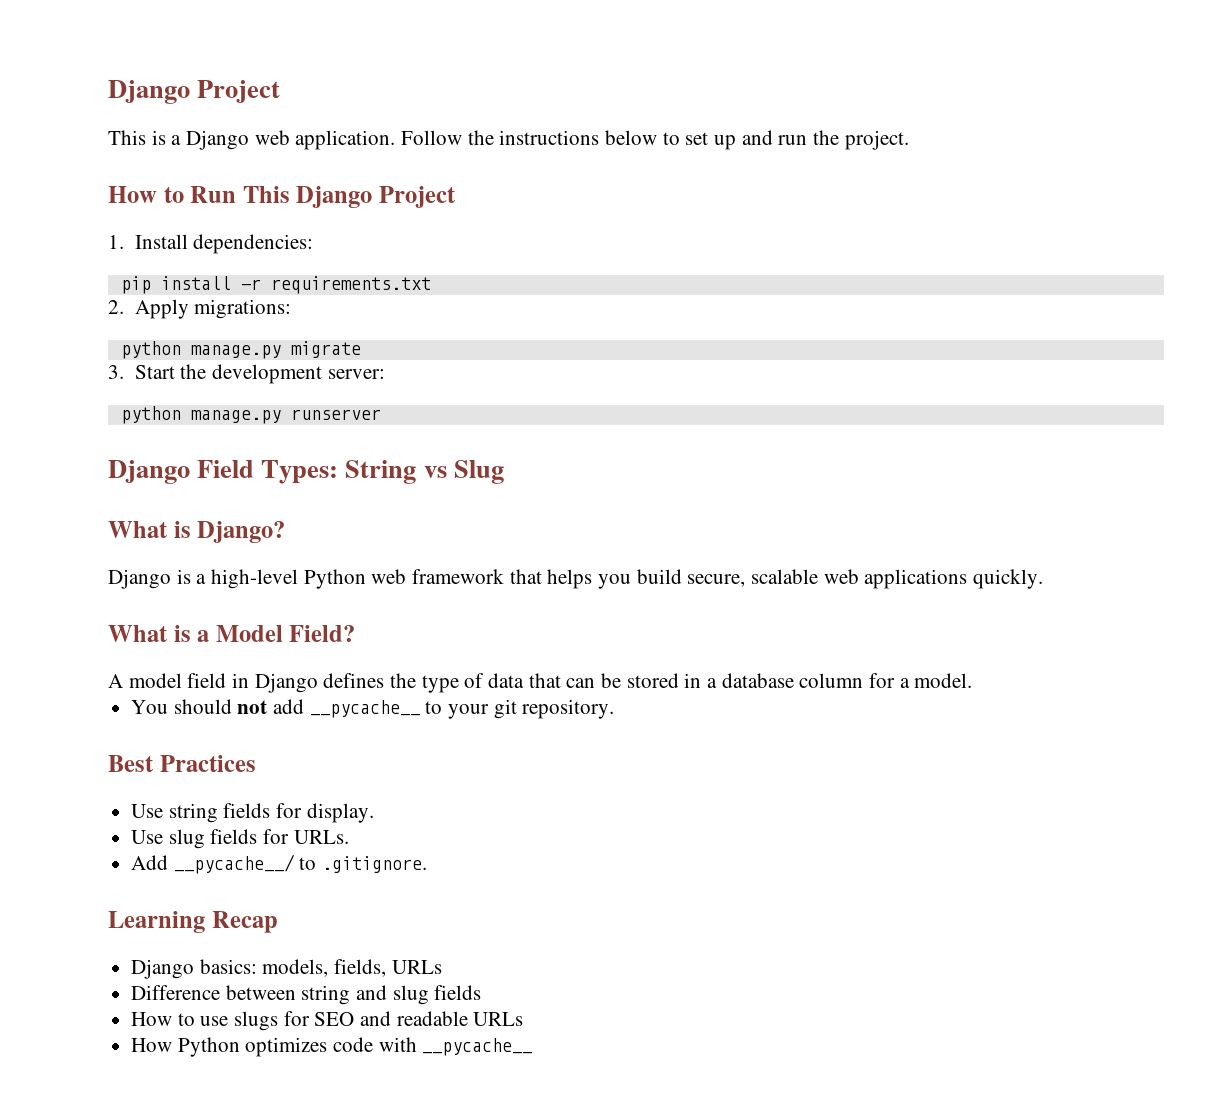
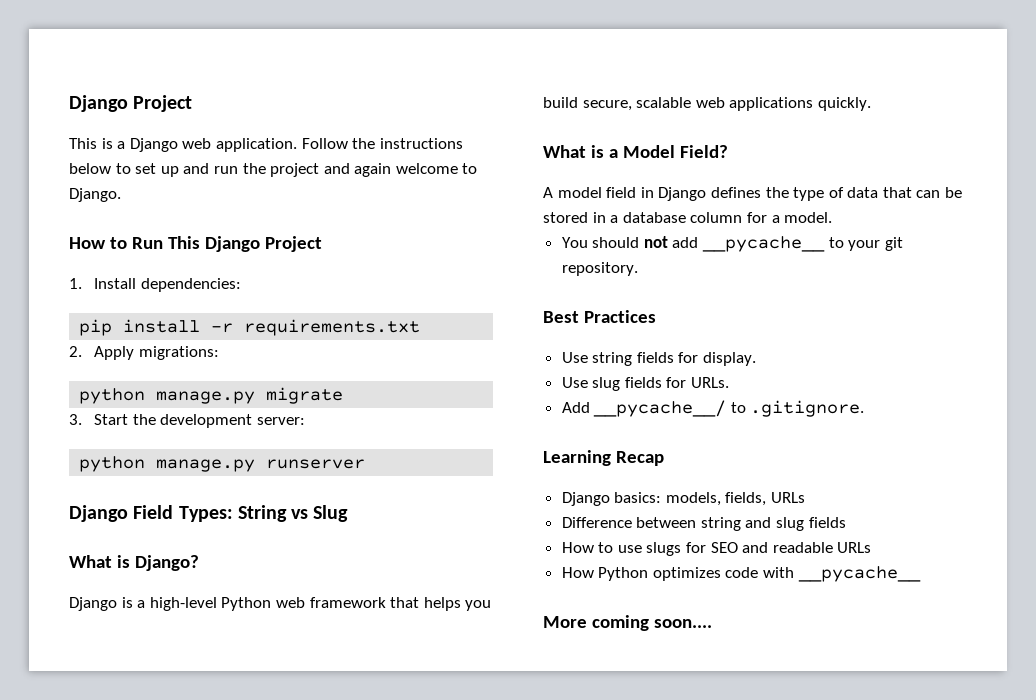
- Follow the instructions below to set up and run the project.
+ Follow the instructions below to set up and run the project and again welcome to Django.
+ More coming soon....

